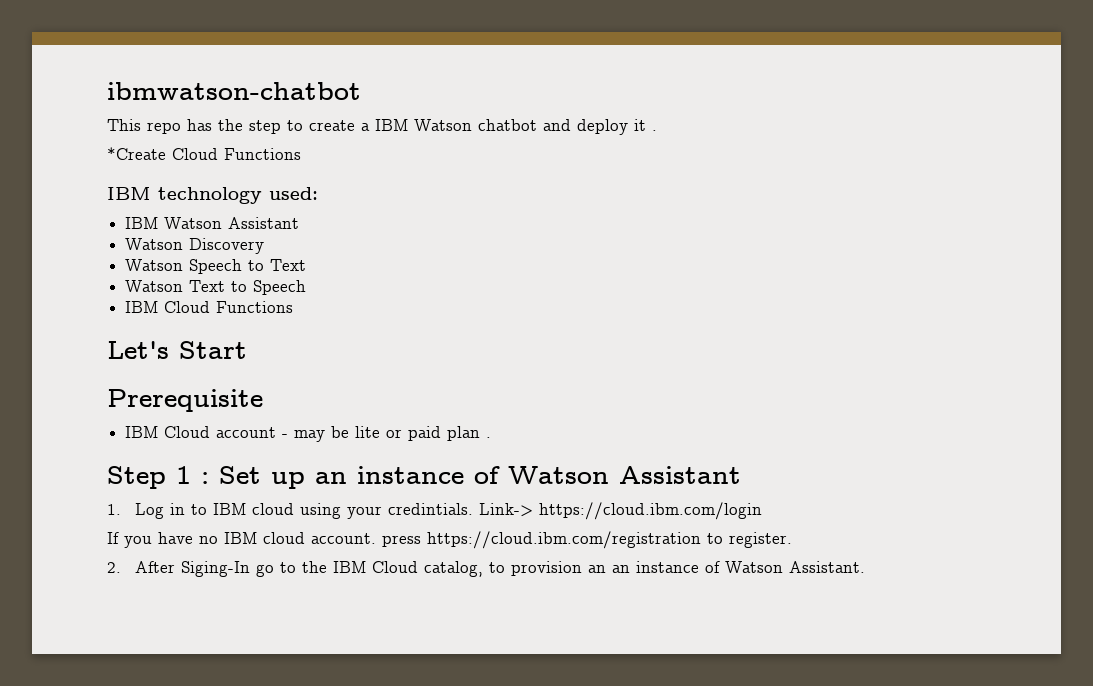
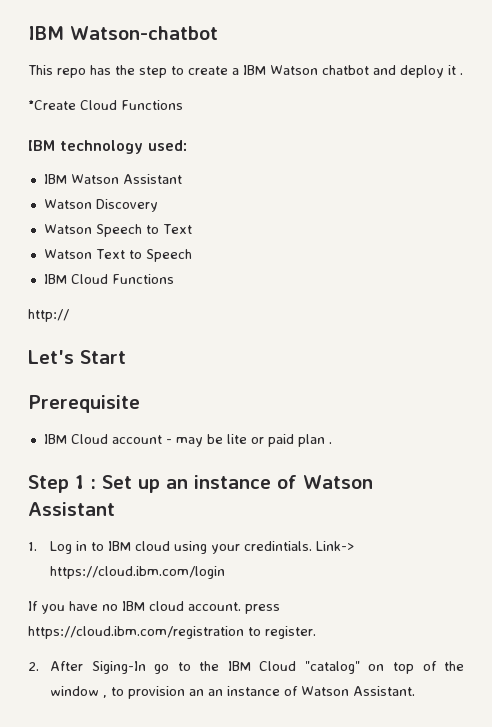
- ibmwatson-chatbot
+ IBM Watson-chatbot
+ http://
- 2. After Siging-In go to the IBM Cloud catalog, to provision an an instance of Watson Assistant.
+ 2. After Siging-In go to the IBM Cloud "catalog" on top of the window , to provision an an instance of Watson Assistant.

